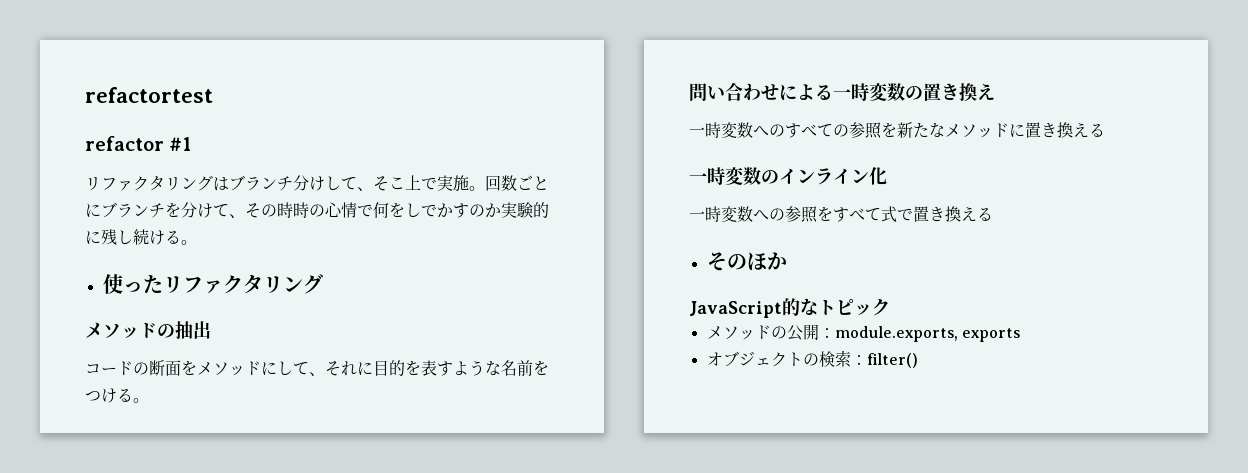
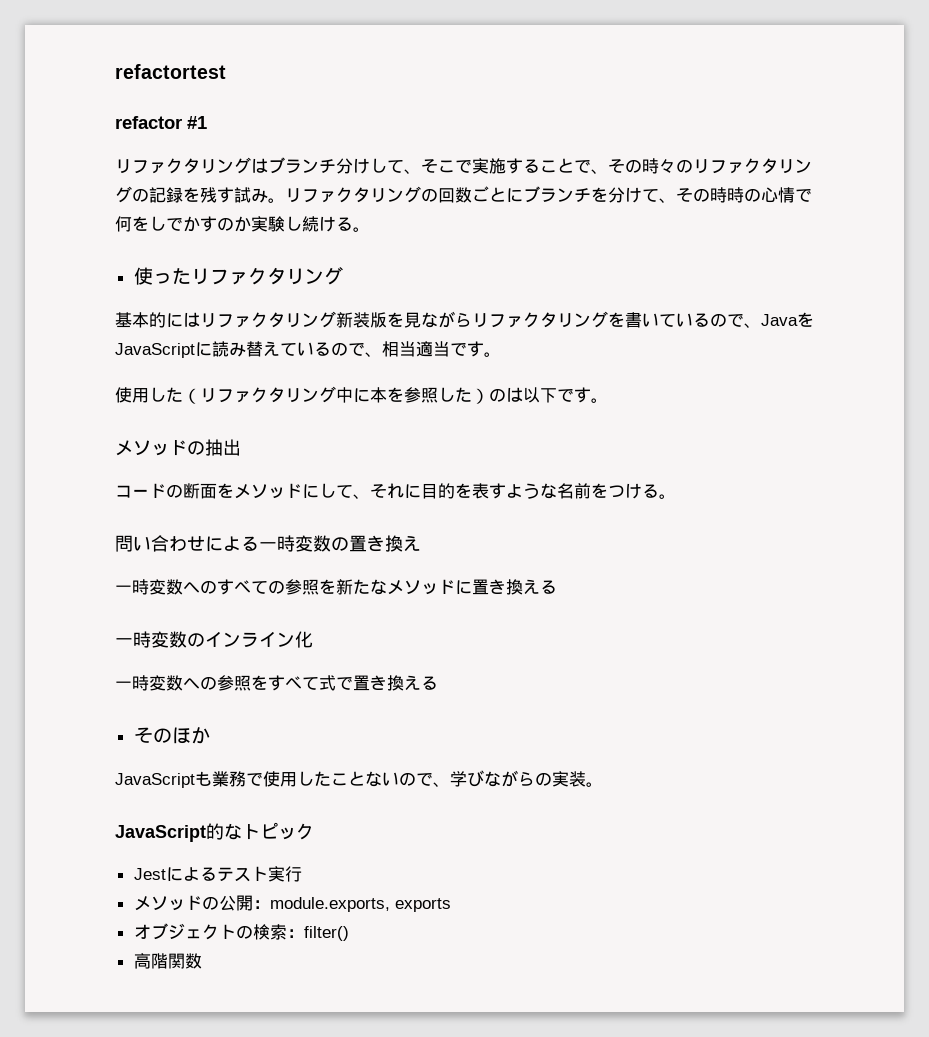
- リファクタリングはブランチ分けして、そこ上で実施。回数ごとにブランチを分けて、その時時の心情で何をしでかすのか実験的に残し続ける。
+ リファクタリングはブランチ分けして、そこで実施することで、その時々のリファクタリングの記録を残す試み。リファクタリングの回数ごとにブランチを分けて、その時時の心情で何をしでかすのか実験し続ける。
+ 基本的にはリファクタリング新装版を見ながらリファクタリングを書いているので、JavaをJavaScriptに読み替えているので、相当適当です。
+ 使用した（リファクタリング中に本を参照した）のは以下です。
+ JavaScriptも業務で使用したことないので、学びながらの実装。
+ Jestによるテスト実行
+ 高階関数

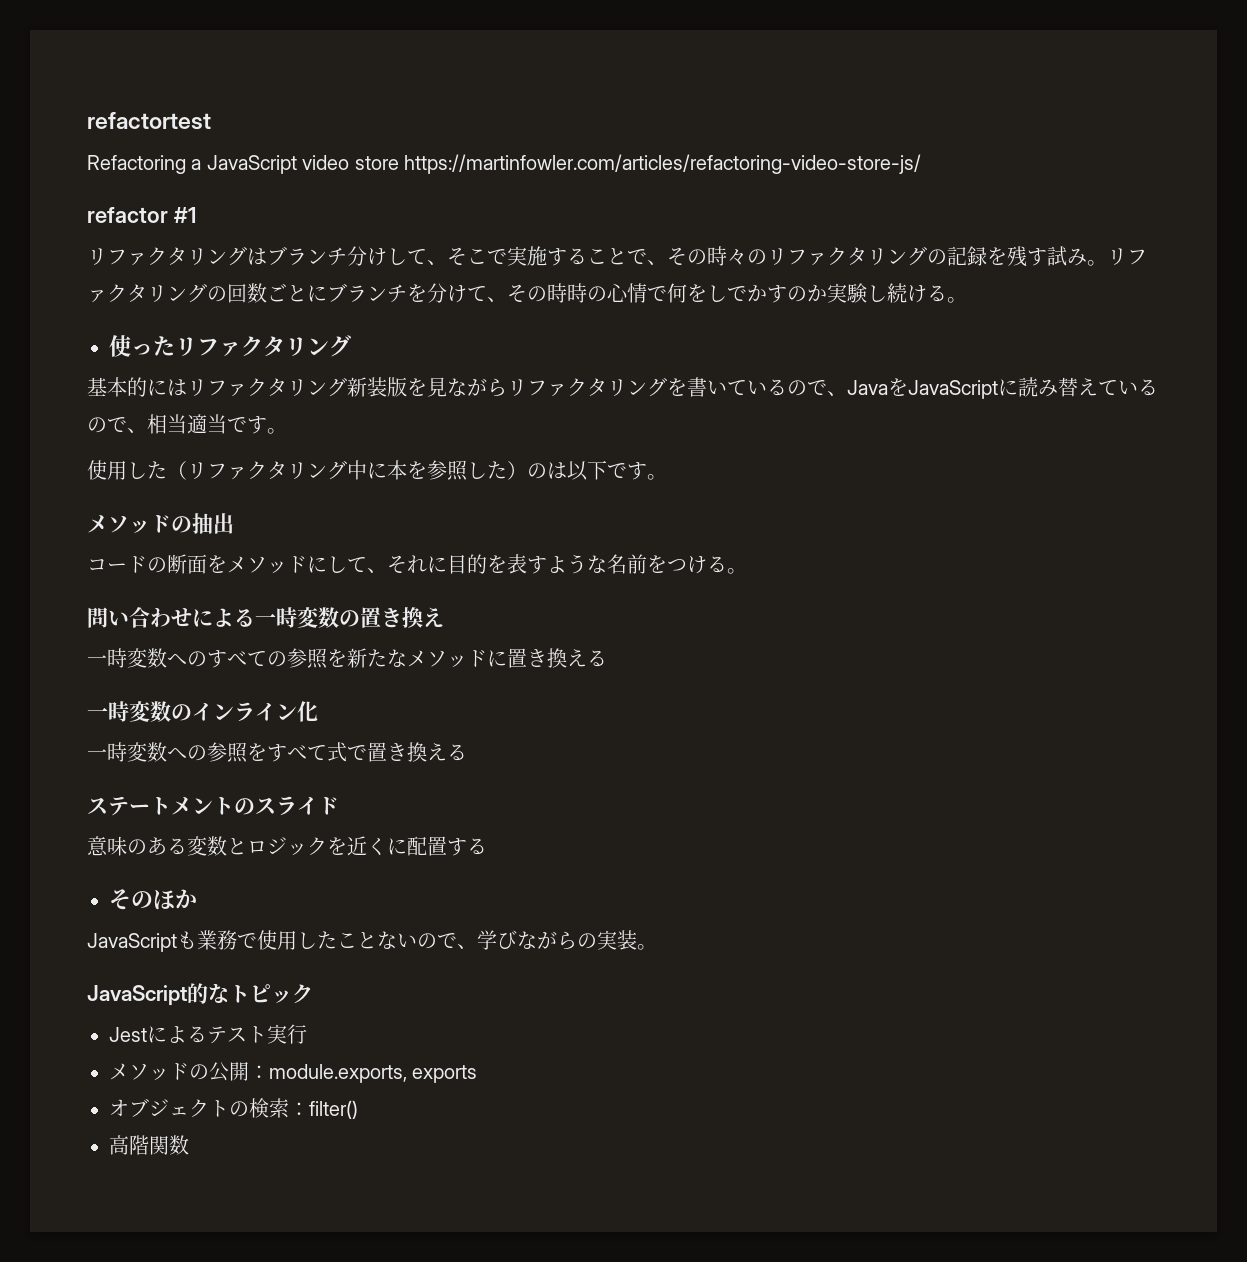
+ Refactoring a JavaScript video store https://martinfowler.com/articles/refactoring-video-store-js/
+ ステートメントのスライド
+ 意味のある変数とロジックを近くに配置する

